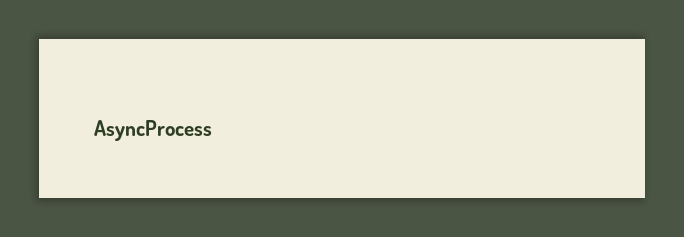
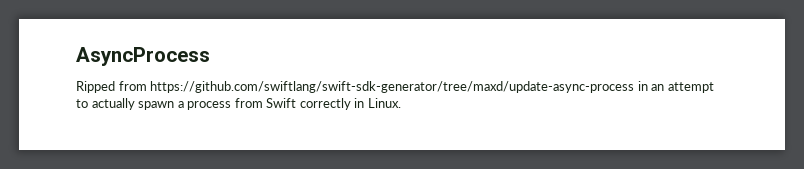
+ Ripped from https://github.com/swiftlang/swift-sdk-generator/tree/maxd/update-async-process in an attempt to actually spawn a process from Swift correctly in Linux.

